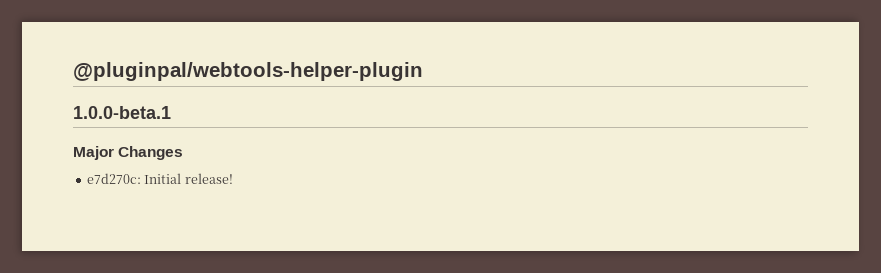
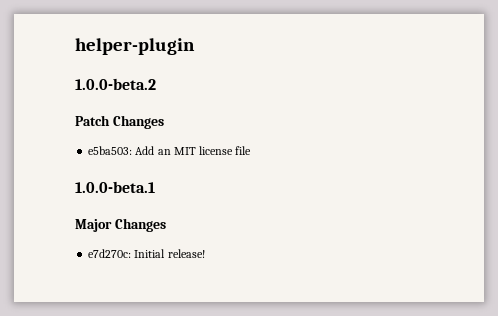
- @pluginpal/webtools-helper-plugin
+ helper-plugin
+ 1.0.0-beta.2
+ Patch Changes
+ e5ba503: Add an MIT license file

